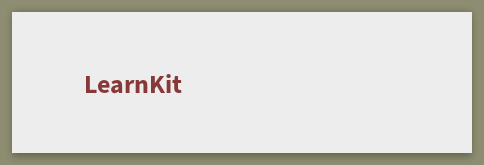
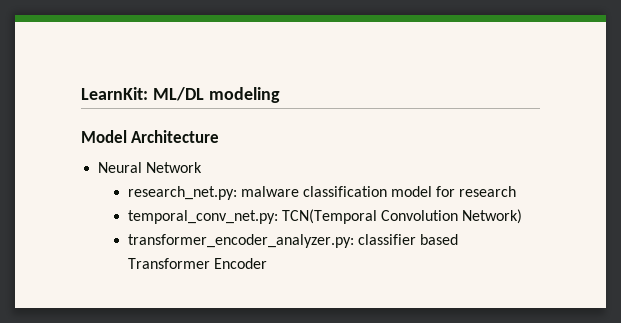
- LearnKit
+ LearnKit: ML/DL modeling
+ Model Architecture
+ Neural Network
+ research_net.py: malware classification model for research
+ temporal_conv_net.py: TCN(Temporal Convolution Network)
+ transformer_encoder_analyzer.py: classifier based Transformer Encoder

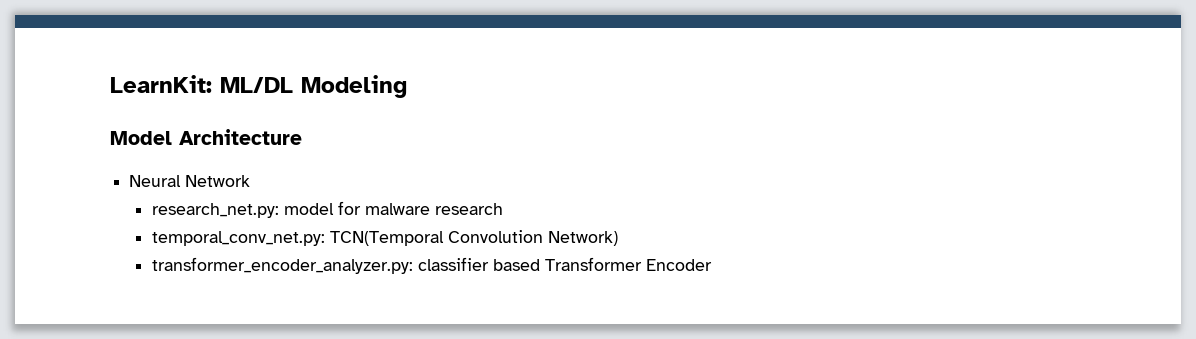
- LearnKit: ML/DL modeling
+ LearnKit: ML/DL Modeling
- research_net.py: malware classification model for research
+ research_net.py: model for malware research

